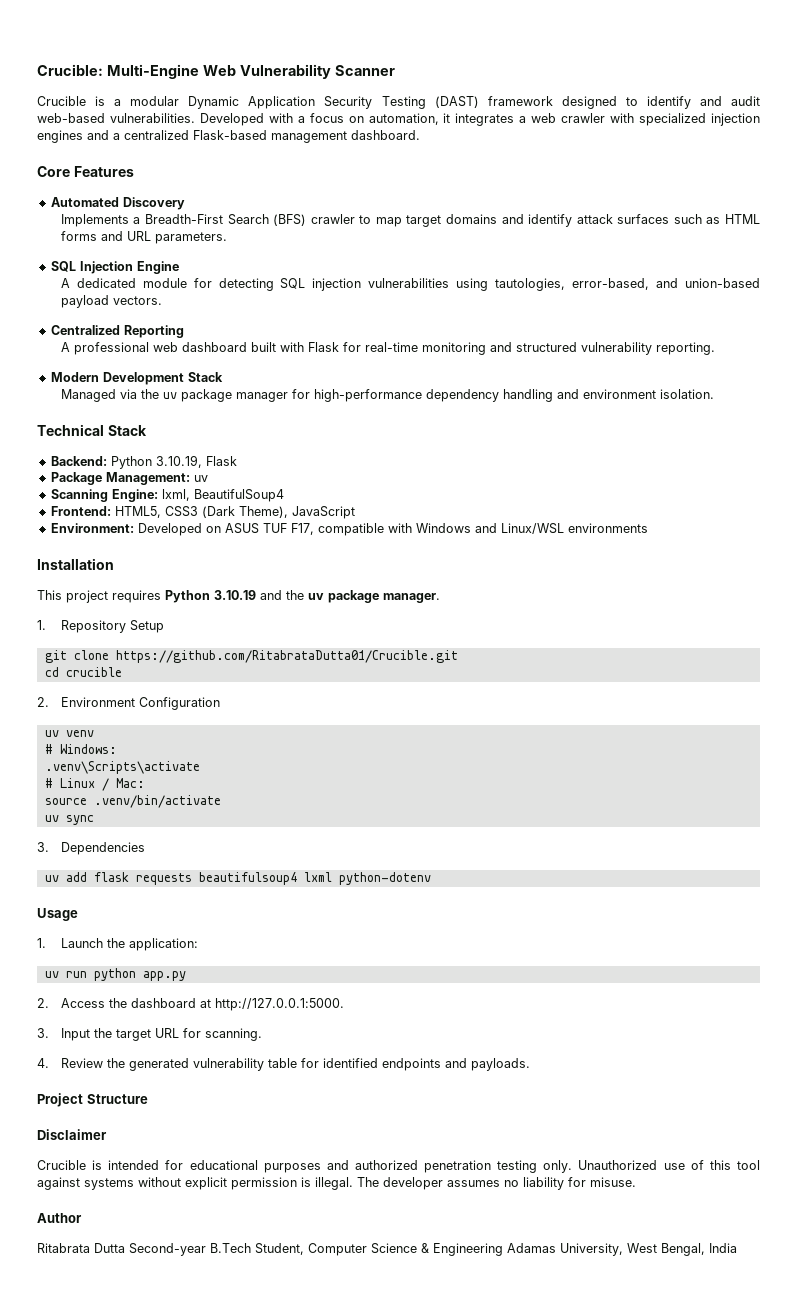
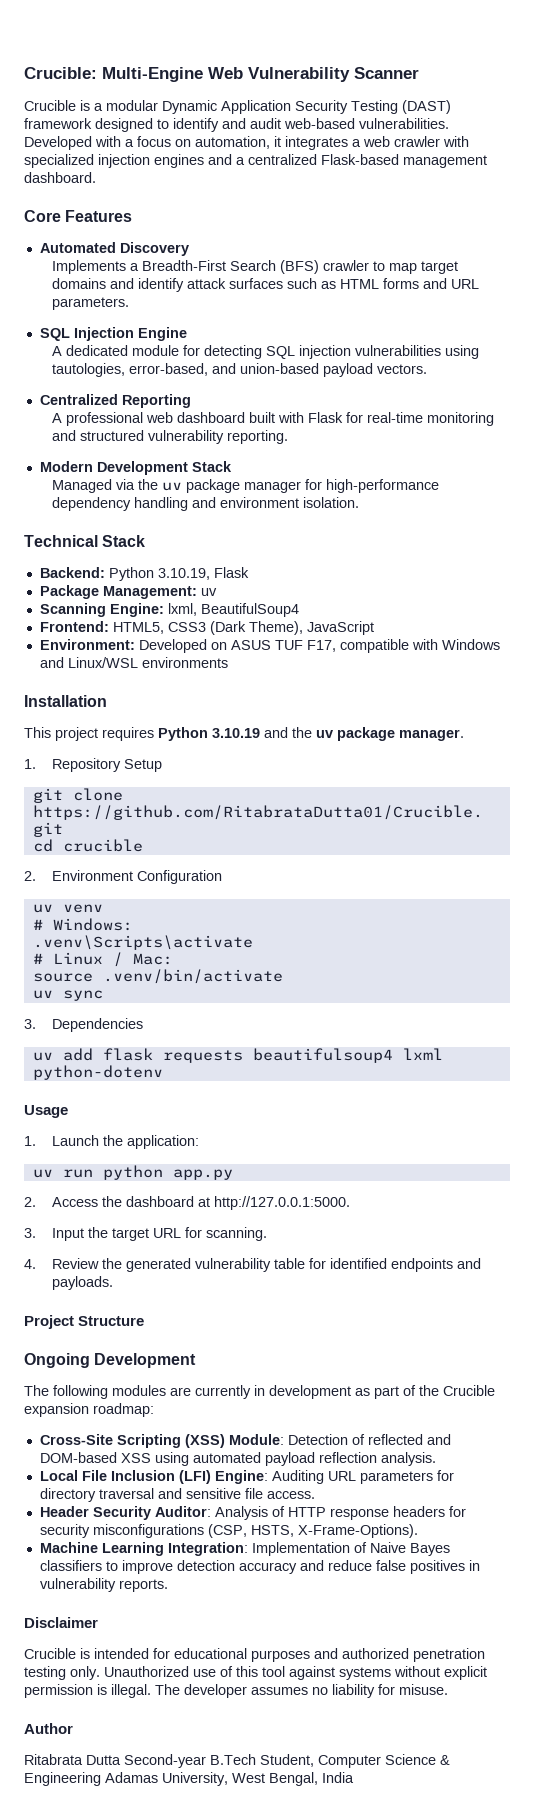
+ Ongoing Development
+ The following modules are currently in development as part of the Crucible expansion roadmap:
+ Cross-Site Scripting (XSS) Module: Detection of reflected and DOM-based XSS using automated payload reflection analysis.
+ Local File Inclusion (LFI) Engine: Auditing URL parameters for directory traversal and sensitive file access.
+ Header Security Auditor: Analysis of HTTP response headers for security misconfigurations (CSP, HSTS, X-Frame-Options).
+ Machine Learning Integration: Implementation of Naive Bayes classifiers to improve detection accuracy and reduce false positives in vulnerability reports.

